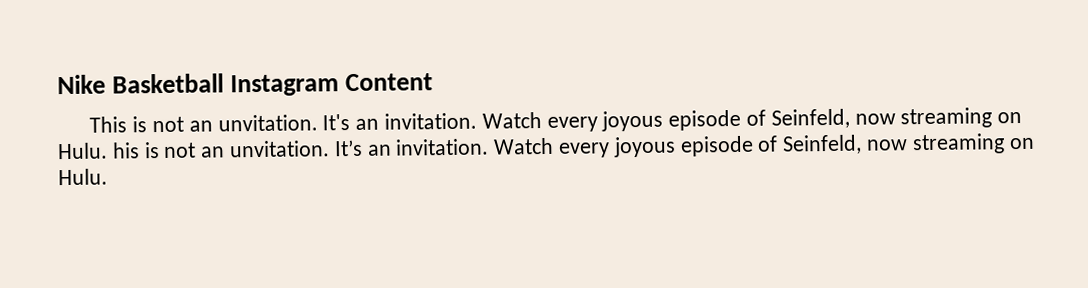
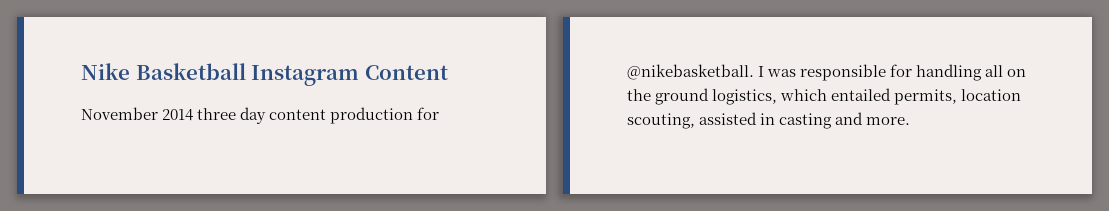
- This is not an unvitation. It's an invitation. Watch every joyous episode of Seinfeld, now streaming on Hulu. his is not an unvitation. It’s an invitation. Watch every joyous episode of Seinfeld, now streaming on Hulu.
+ November 2014 three day content production for @nikebasketball. I was responsible for handling all on the ground logistics, which entailed permits, location scouting, assisted in casting and more.

